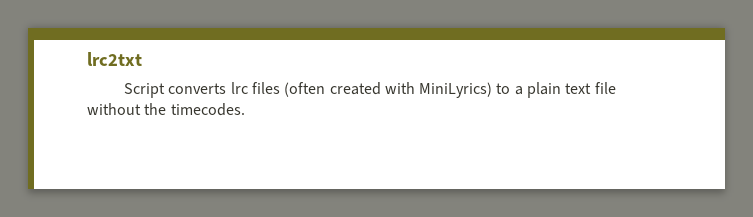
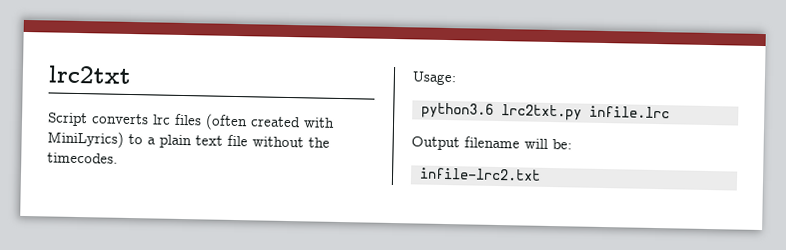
+ Usage:
+ python3.6 lrc2txt.py infile.lrc
+ Output filename will be:
+ infile-lrc2.txt

